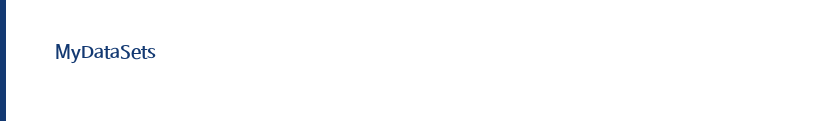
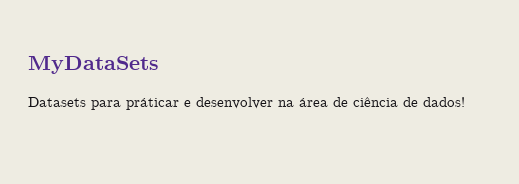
+ Datasets para práticar e desenvolver na área de ciência de dados!

